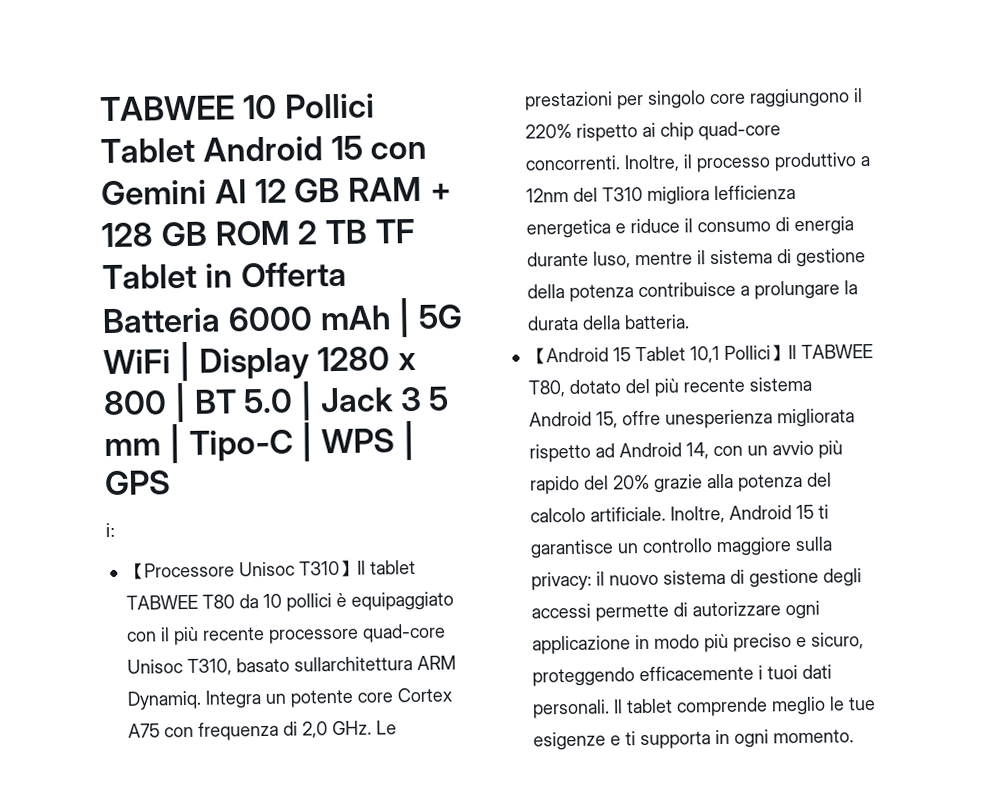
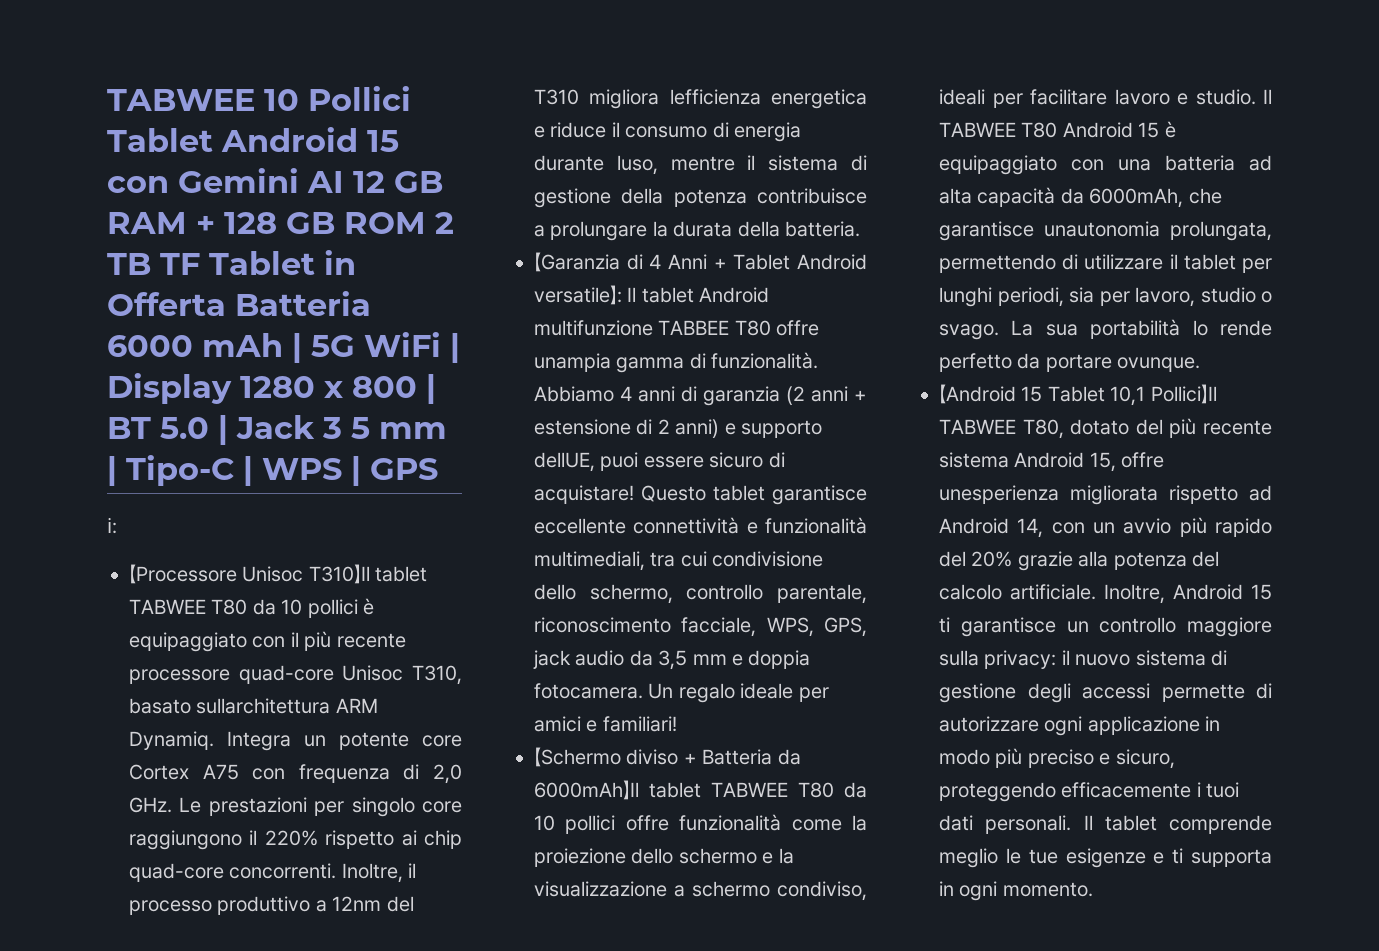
+ 【Garanzia di 4 Anni + Tablet Android versatile】: Il tablet Android multifunzione TABBEE T80 offre unampia gamma di funzionalità. Abbiamo 4 anni di garanzia (2 anni + estensione di 2 anni) e supporto dellUE, puoi essere sicuro di acquistare! Questo tablet garantisce eccellente connettività e funzionalità multimediali, tra cui condivisione dello schermo, controllo parentale, riconoscimento facciale, WPS, GPS, jack audio da 3,5 mm e doppia fotocamera. Un regalo ideale per amici e familiari!
+ 【Schermo diviso + Batteria da 6000mAh】Il tablet TABWEE T80 da 10 pollici offre funzionalità come la proiezione dello schermo e la visualizzazione a schermo condiviso, ideali per facilitare lavoro e studio. Il TABWEE T80 Android 15 è equipaggiato con una batteria ad alta capacità da 6000mAh, che garantisce unautonomia prolungata, permettendo di utilizzare il tablet per lunghi periodi, sia per lavoro, studio o svago. La sua portabilità lo rende perfetto da portare ovunque.

